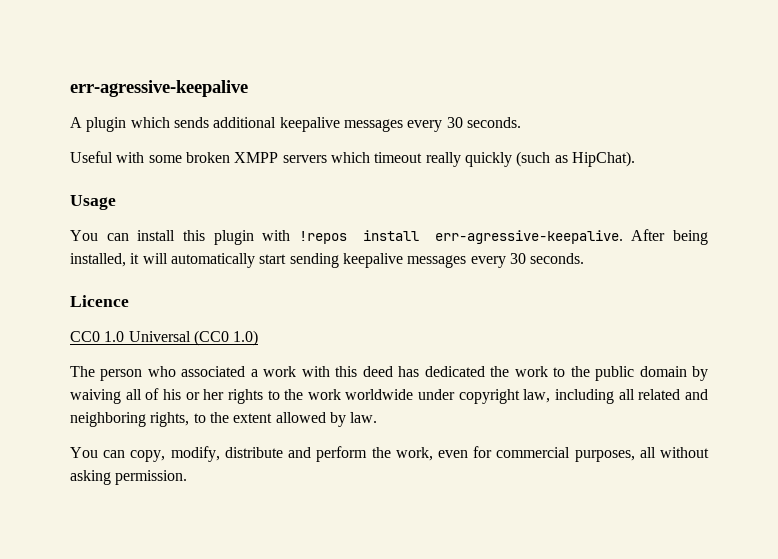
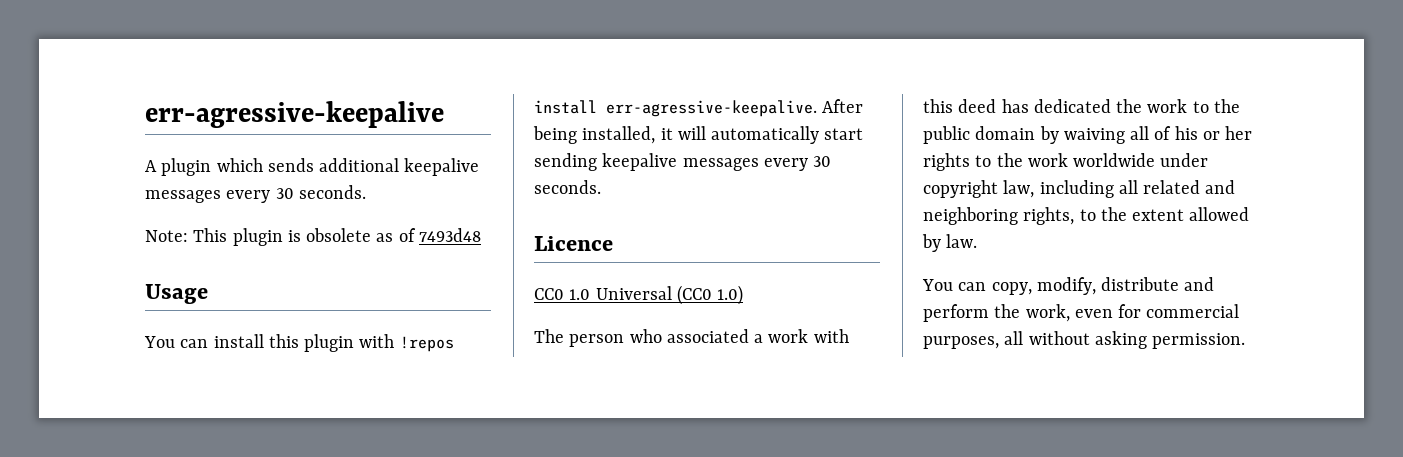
- Useful with some broken XMPP servers which timeout really quickly (such as HipChat).
+ Note: This plugin is obsolete as of 7493d48

